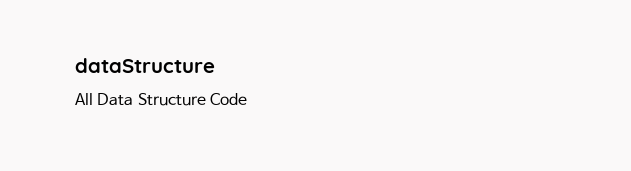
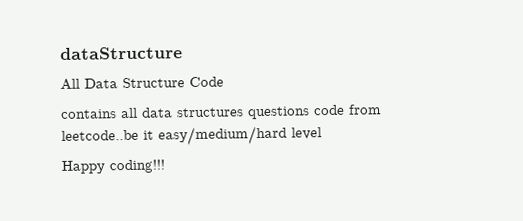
+ contains all data structures questions code from leetcode..be it easy/medium/hard level
+ Happy coding!!!

